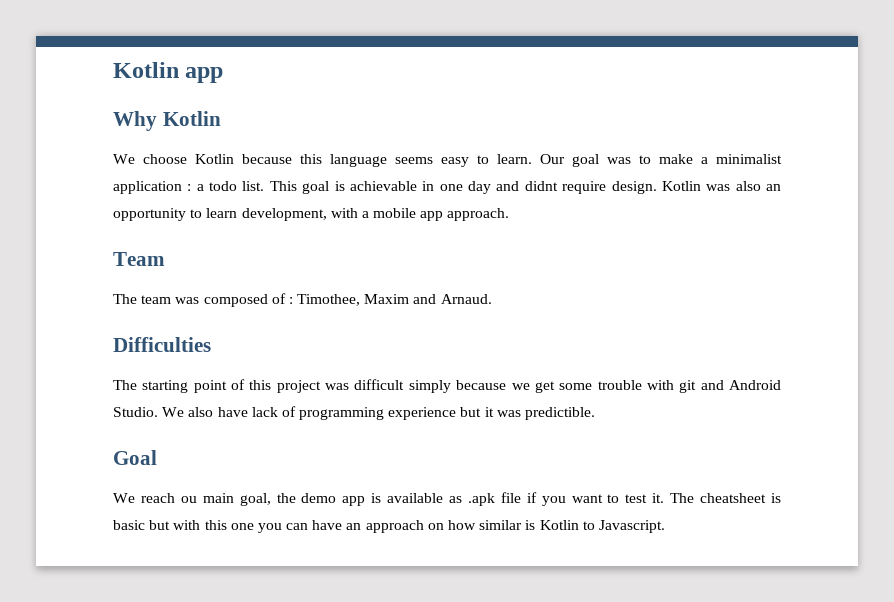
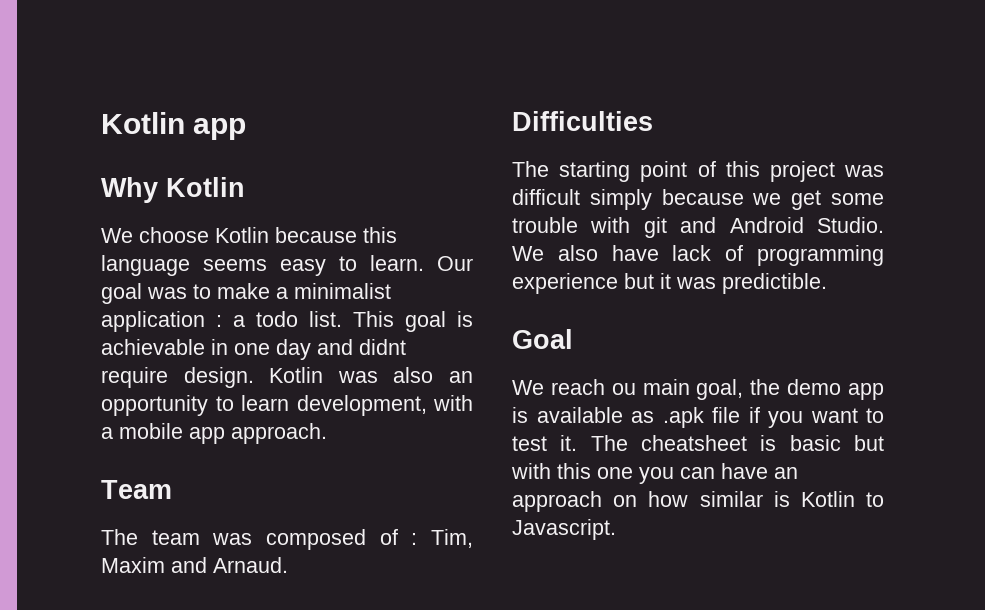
- The team was composed of : Timothee, Maxim and Arnaud.
+ The team was composed of : Tim, Maxim and Arnaud.

